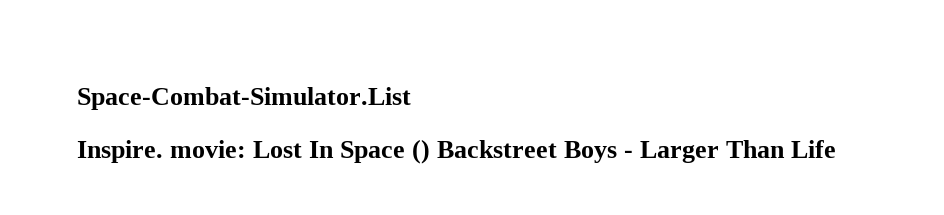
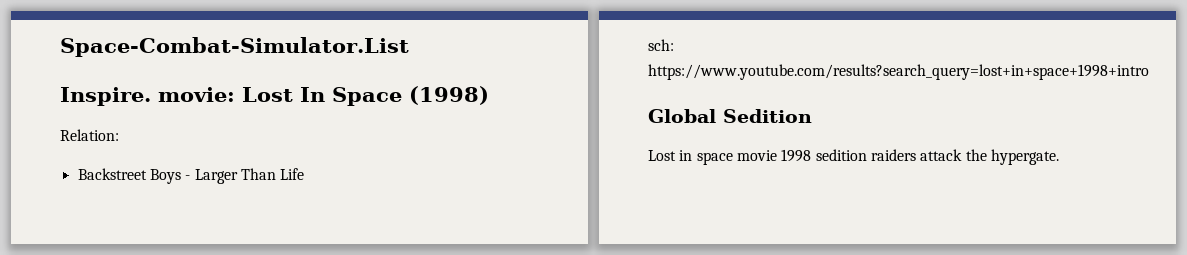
- Inspire. movie: Lost In Space () Backstreet Boys - Larger Than Life
+ Inspire. movie: Lost In Space (1998)
+ Relation:
+ Backstreet Boys - Larger Than Life
+ sch: https://www.youtube.com/results?search_query=lost+in+space+1998+intro
+ Global Sedition
+ Lost in space movie 1998 sedition raiders attack the hypergate.

